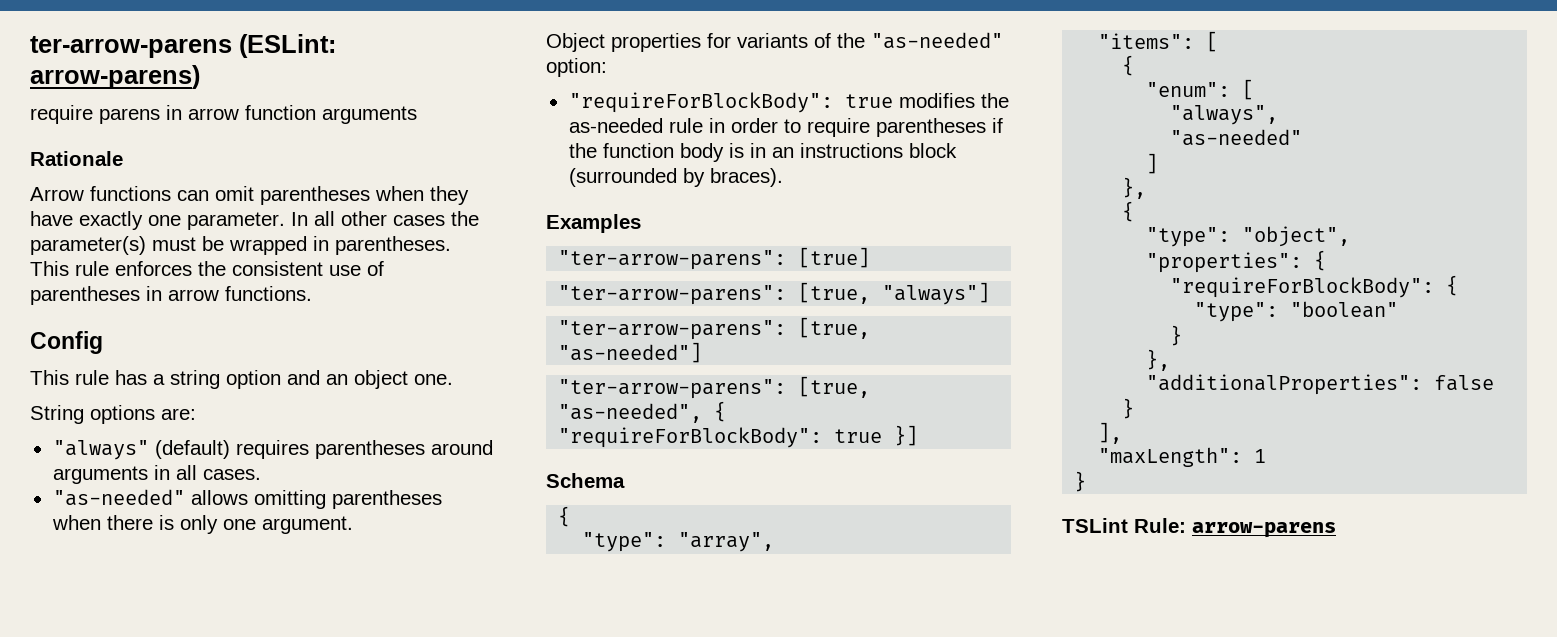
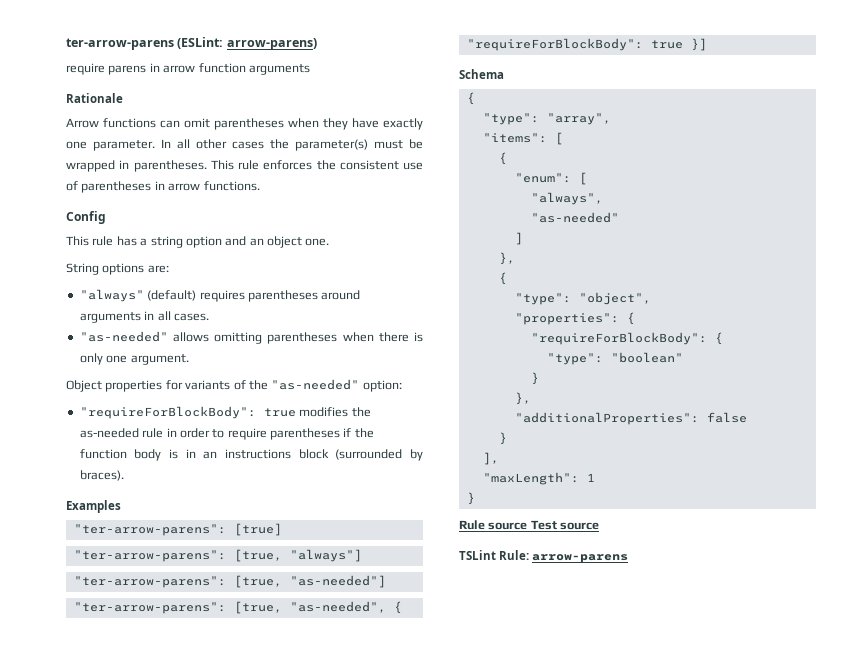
+ Rule source Test source

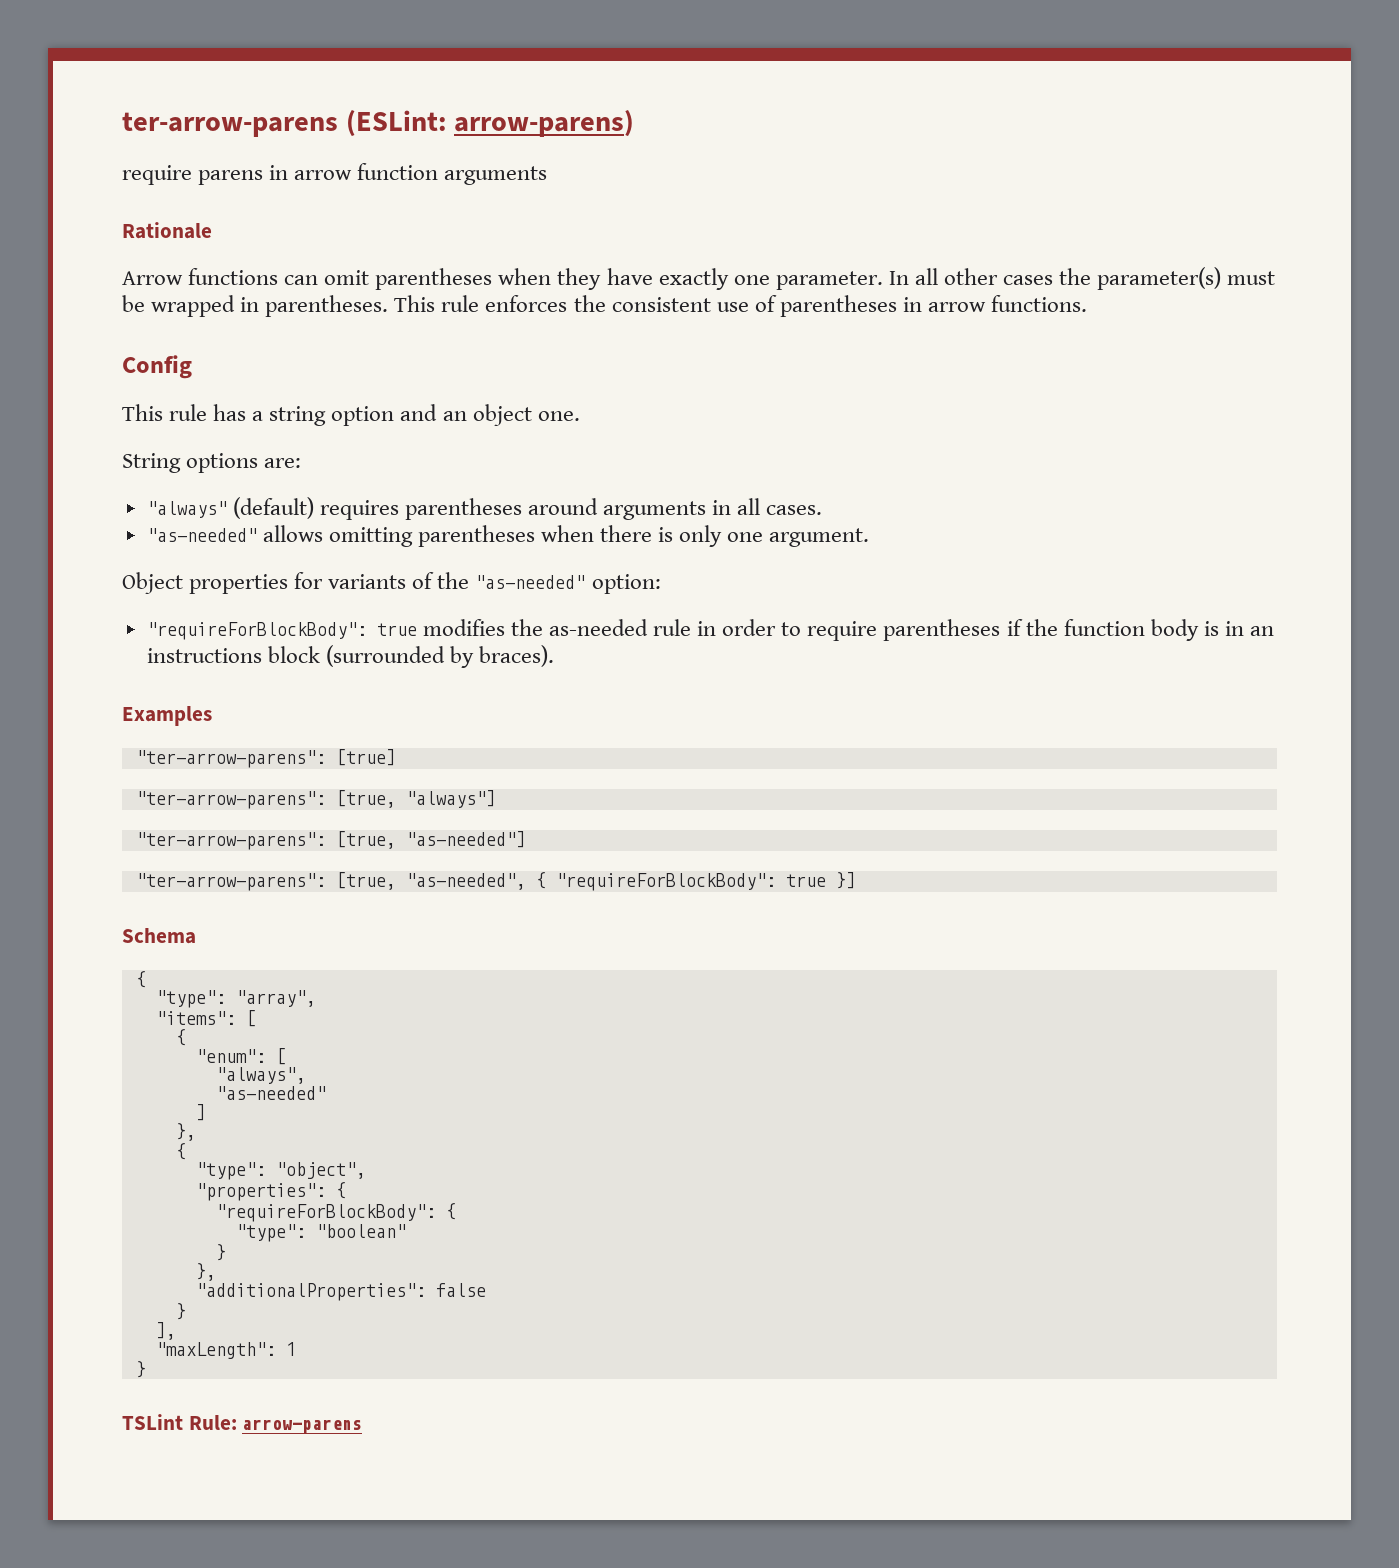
- Rule source Test source

